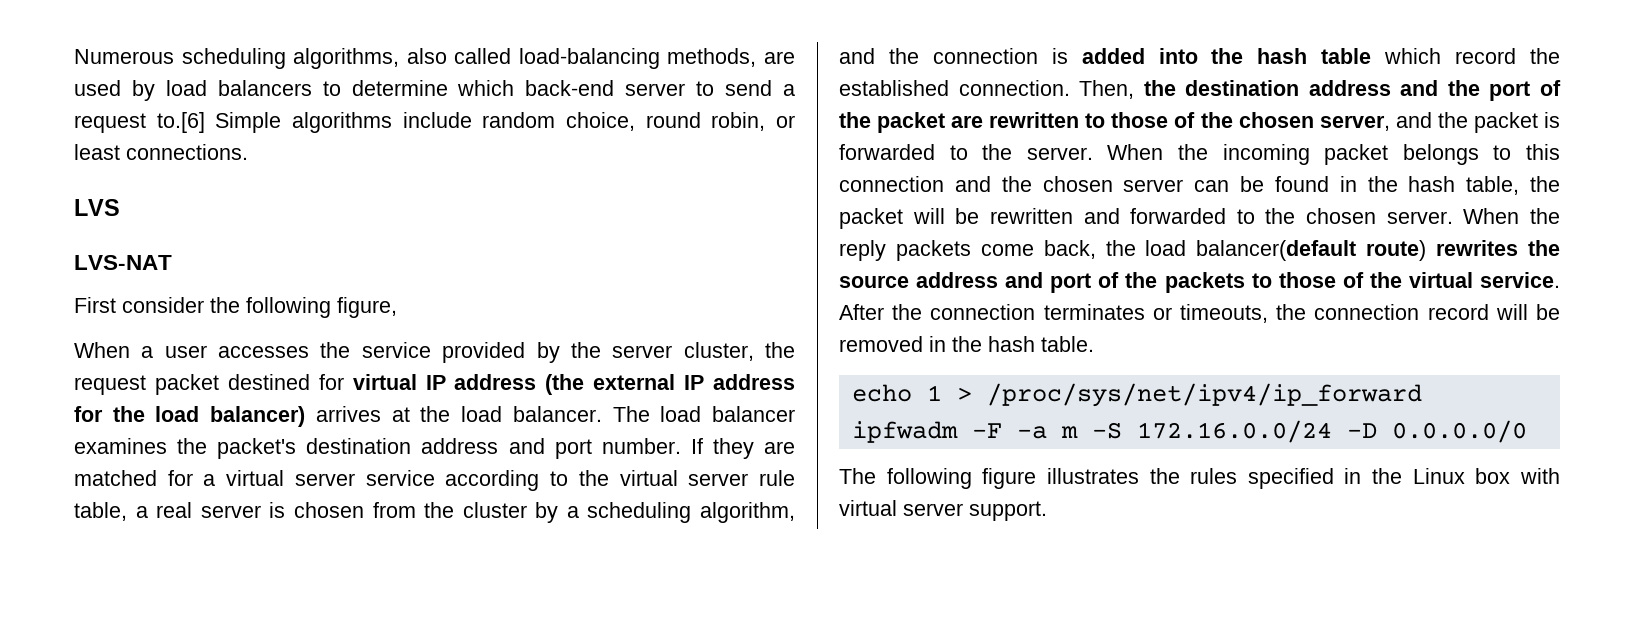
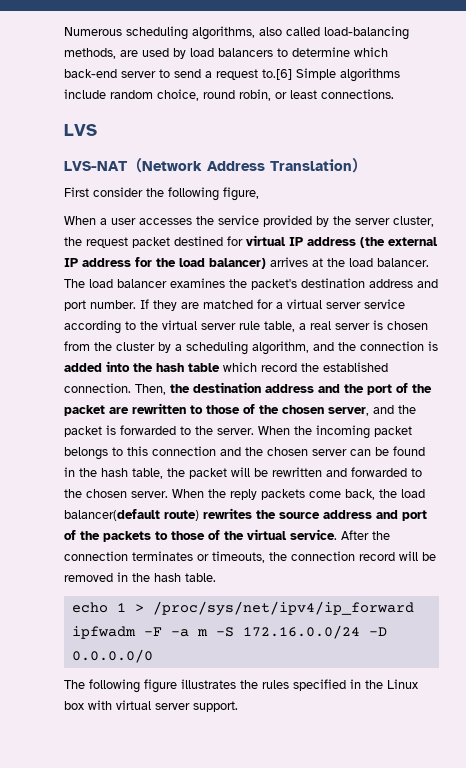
- LVS-NAT
+ LVS-NAT（Network Address Translation）

